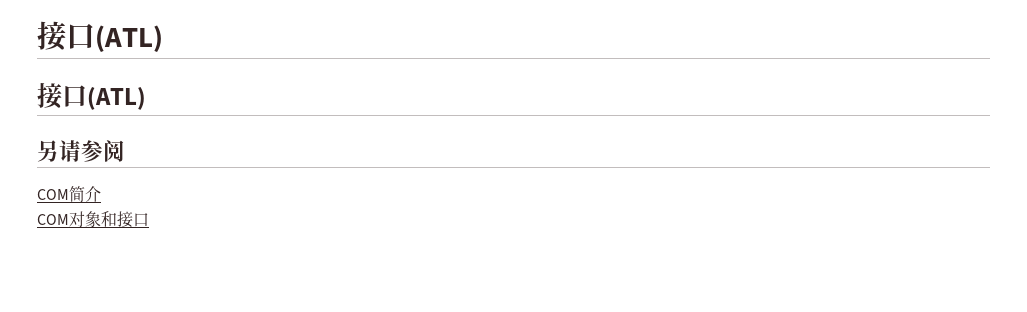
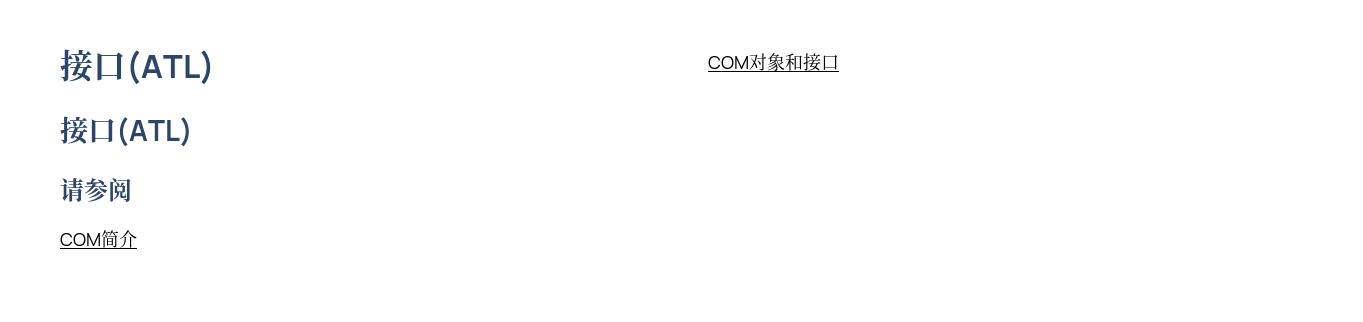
- 另请参阅
+ 请参阅

